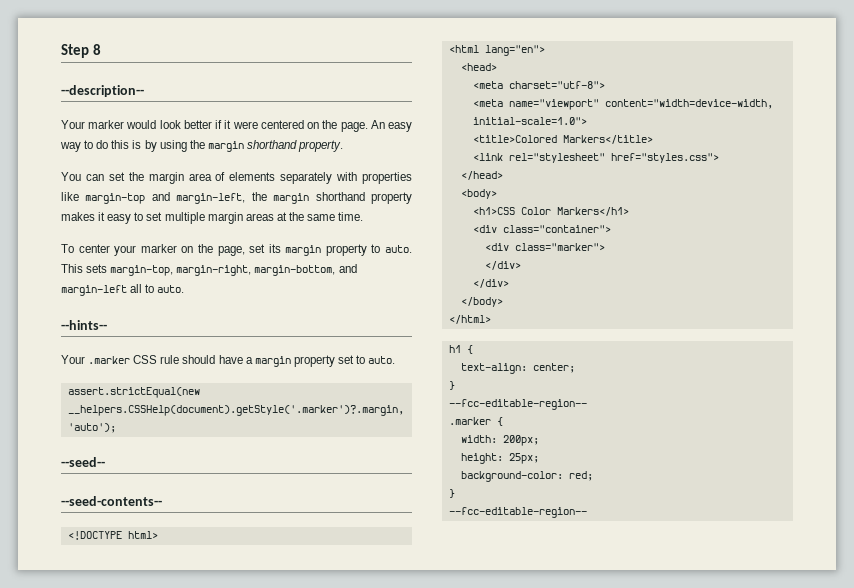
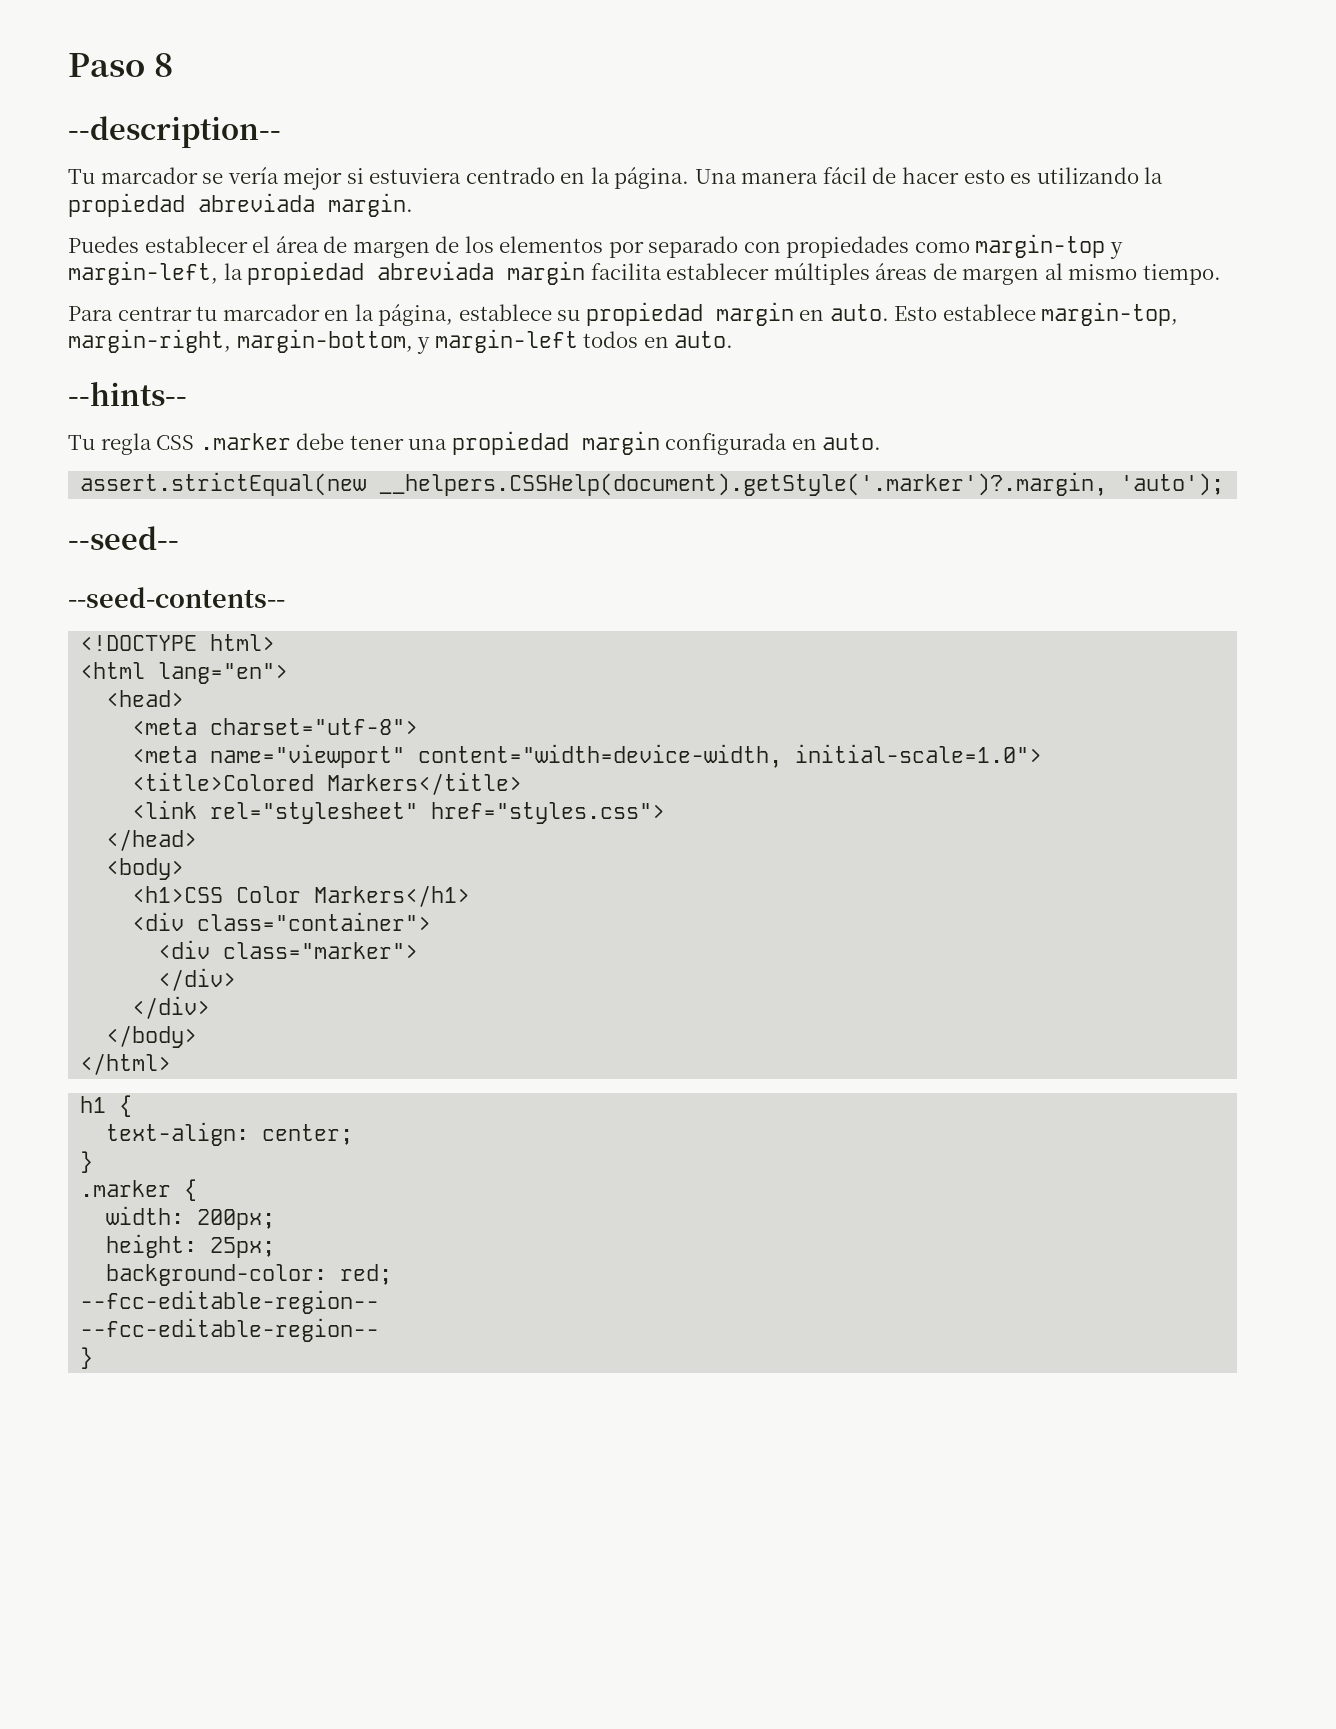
- Step 8
+ Paso 8
- Your marker would look better if it were centered on the page. An easy way to do this is by using the margin shorthand property.
- You can set the margin area of elements separately with properties like margin-top and margin-left, the margin shorthand property makes it easy to set multiple margin areas at the same time.
- To center your marker on the page, set its margin property to auto. This sets margin-top, margin-right, margin-bottom, and margin-left all to auto.
+ Tu marcador se vería mejor si estuviera centrado en la página. Una manera fácil de hacer esto es utilizando la propiedad abreviada margin.
+ Puedes establecer el área de margen de los elementos por separado con propiedades como margin-top y margin-left, la propiedad abreviada margin facilita establecer múltiples áreas de margen al mismo tiempo.
+ Para centrar tu marcador en la página, establece su propiedad margin en auto. Esto establece margin-top, margin-right, margin-bottom, y margin-left todos en auto.
  --hints--
- Your .marker CSS rule should have a margin property set to auto.
+ Tu regla CSS .marker debe tener una propiedad margin configurada en auto.
  text-align: center;
  }
- --fcc-editable-region--
  background-color: red;
+ --fcc-editable-region--
+ --fcc-editable-region--
  }
- --fcc-editable-region--

